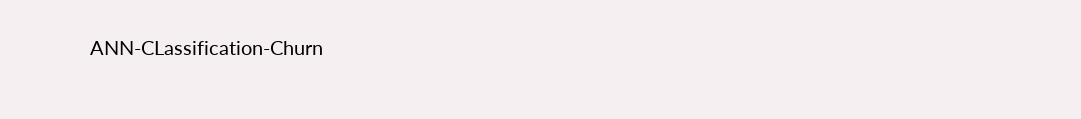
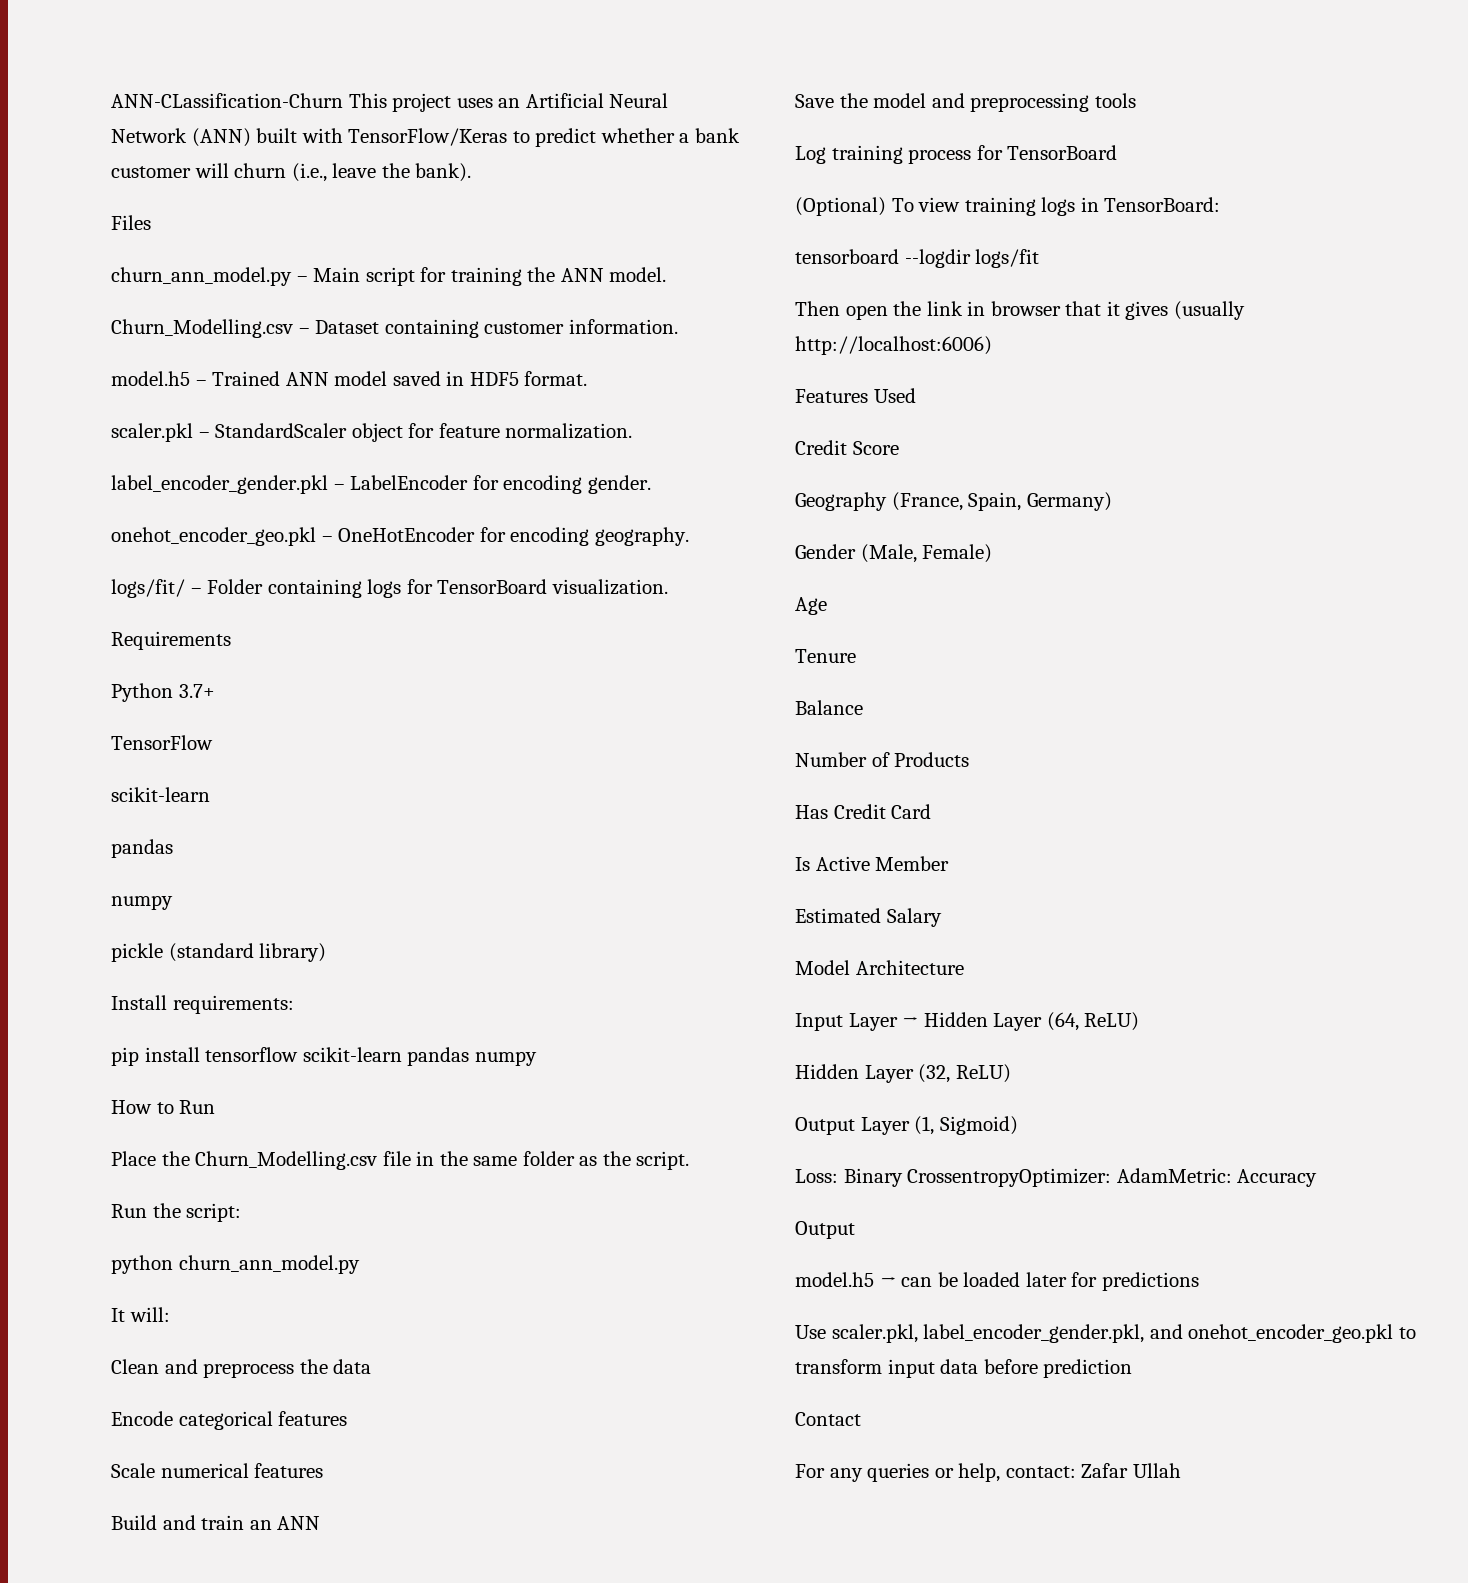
- ANN-CLassification-Churn
+ ANN-CLassification-Churn This project uses an Artificial Neural Network (ANN) built with TensorFlow/Keras to predict whether a bank customer will churn (i.e., leave the bank).
+ Files
+ churn_ann_model.py – Main script for training the ANN model.
+ Churn_Modelling.csv – Dataset containing customer information.
+ model.h5 – Trained ANN model saved in HDF5 format.
+ scaler.pkl – StandardScaler object for feature normalization.
+ label_encoder_gender.pkl – LabelEncoder for encoding gender.
+ onehot_encoder_geo.pkl – OneHotEncoder for encoding geography.
+ logs/fit/ – Folder containing logs for TensorBoard visualization.
+ Requirements
+ Python 3.7+
+ TensorFlow
+ scikit-learn
+ pandas
+ numpy
+ pickle (standard library)
+ Install requirements:
+ pip install tensorflow scikit-learn pandas numpy
+ How to Run
+ Place the Churn_Modelling.csv file in the same folder as the script.
+ Run the script:
+ python churn_ann_model.py
+ It will:
+ Clean and preprocess the data
+ Encode categorical features
+ Scale numerical features
+ Build and train an ANN
+ Save the model and preprocessing tools
+ Log training process for TensorBoard
+ (Optional) To view training logs in TensorBoard:
+ tensorboard --logdir logs/fit
+ Then open the link in browser that it gives (usually http://localhost:6006)
+ Features Used
+ Credit Score
+ Geography (France, Spain, Germany)
+ Gender (Male, Female)
+ Age
+ Tenure
+ Balance
+ Number of Products
+ Has Credit Card
+ Is Active Member
+ Estimated Salary
+ Model Architecture
+ Input Layer → Hidden Layer (64, ReLU)
+ Hidden Layer (32, ReLU)
+ Output Layer (1, Sigmoid)
+ Loss: Binary CrossentropyOptimizer: AdamMetric: Accuracy
+ Output
+ model.h5 → can be loaded later for predictions
+ Use scaler.pkl, label_encoder_gender.pkl, and onehot_encoder_geo.pkl to transform input data before prediction
+ Contact
+ For any queries or help, contact: Zafar Ullah

